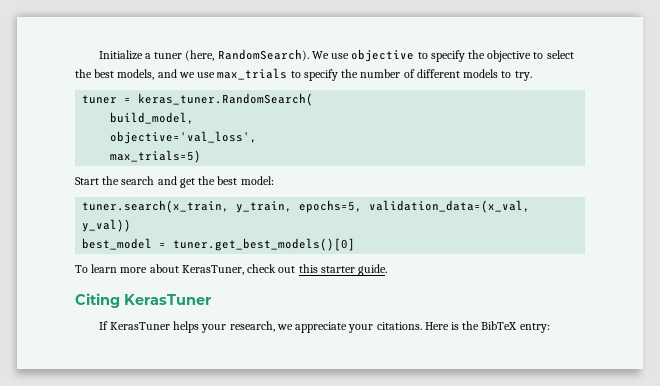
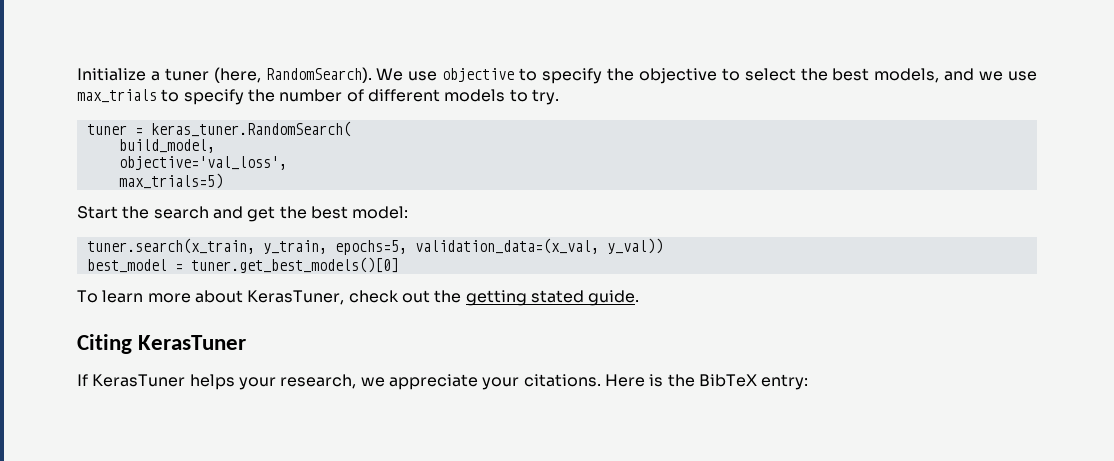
- To learn more about KerasTuner, check out this starter guide.
+ To learn more about KerasTuner, check out the getting stated guide.

